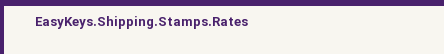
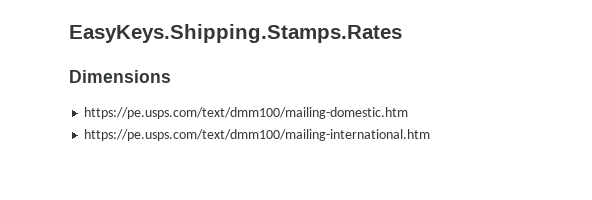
+ Dimensions
+ https://pe.usps.com/text/dmm100/mailing-domestic.htm
+ https://pe.usps.com/text/dmm100/mailing-international.htm

